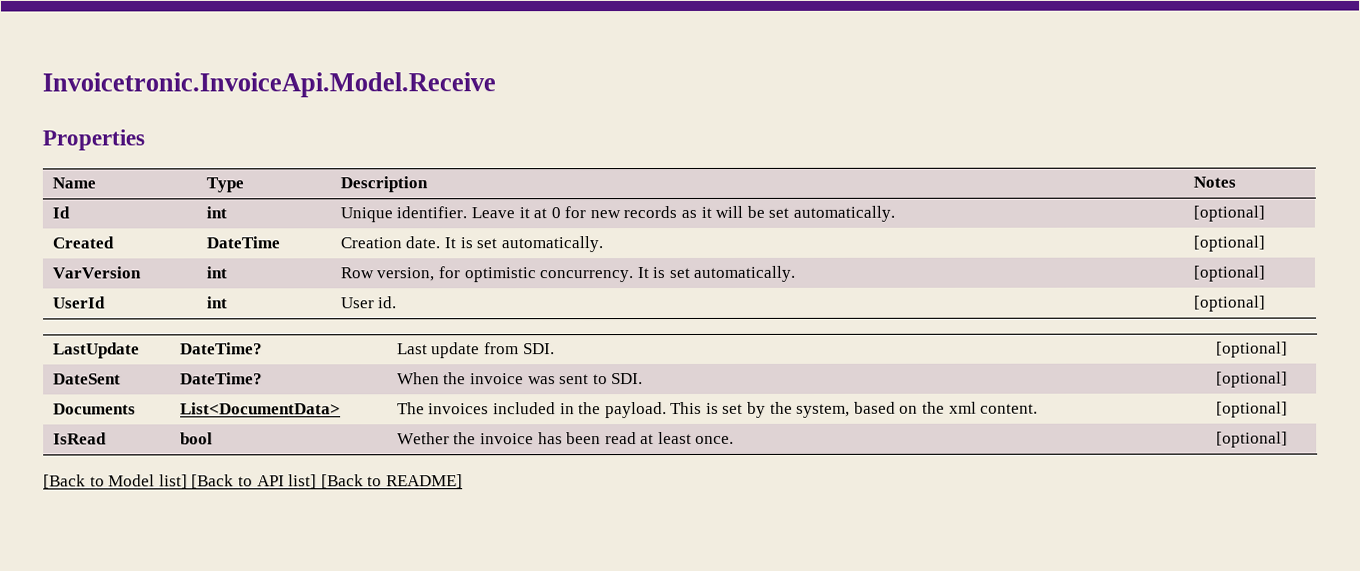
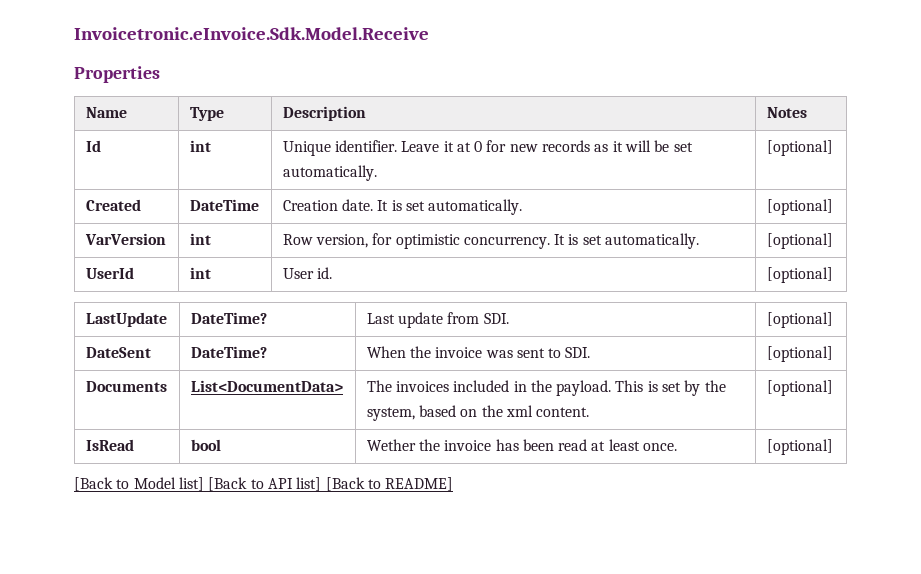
- Invoicetronic.InvoiceApi.Model.Receive
+ Invoicetronic.eInvoice.Sdk.Model.Receive

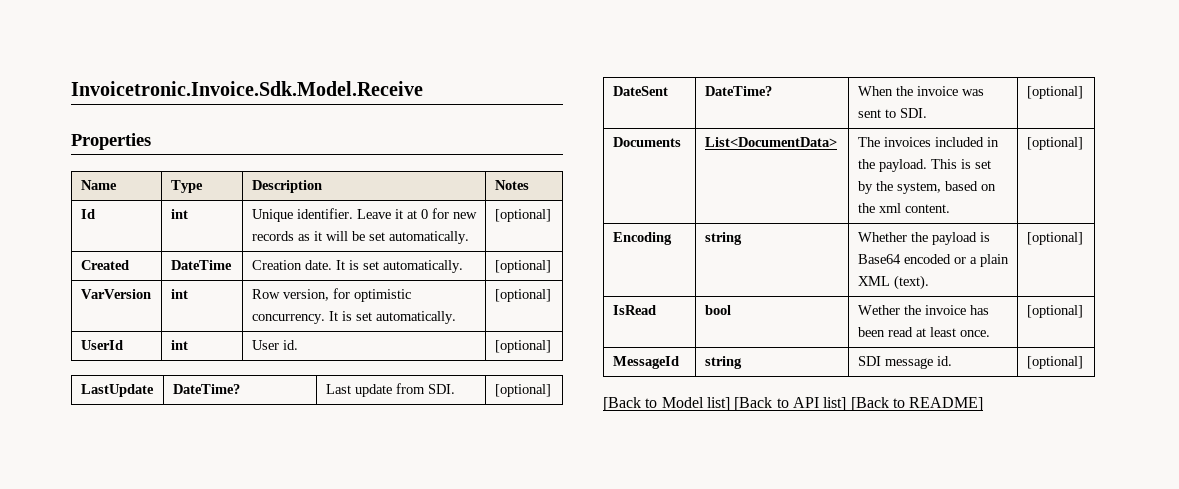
- Invoicetronic.eInvoice.Sdk.Model.Receive
+ Invoicetronic.Invoice.Sdk.Model.Receive
+ Encoding | string | Whether the payload is Base64 encoded or a plain XML (text). | [optional]
+ MessageId | string | SDI message id. | [optional]

